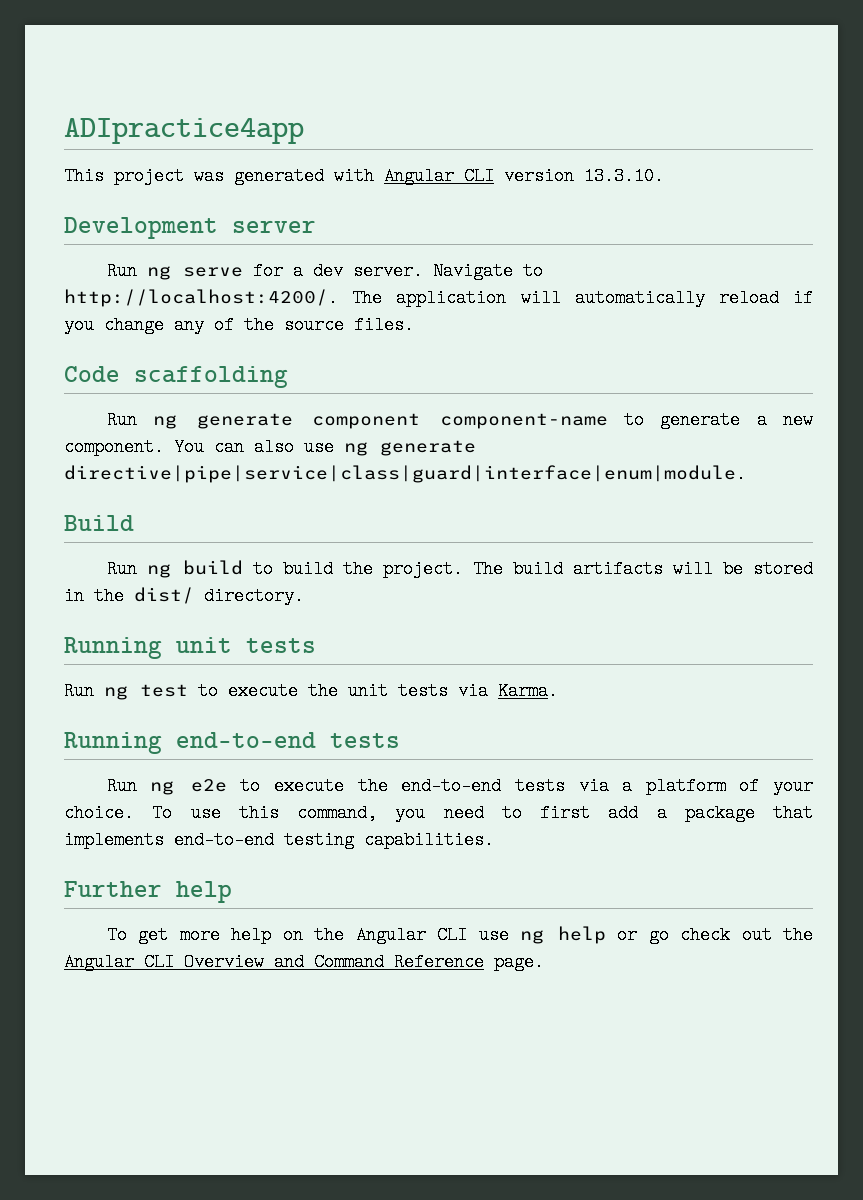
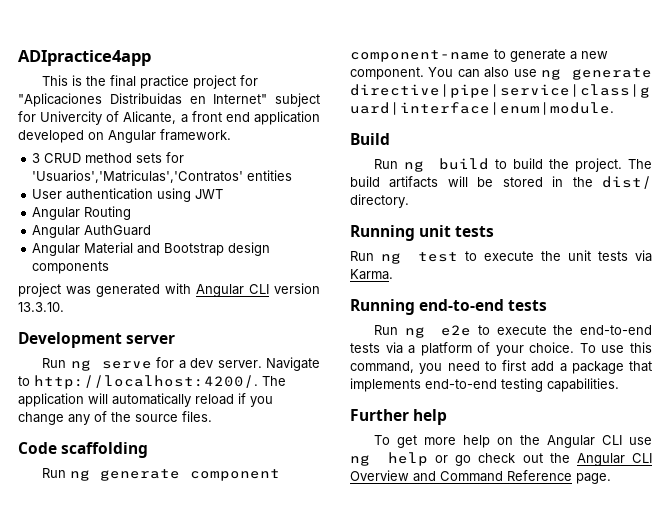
- This project was generated with Angular CLI version 13.3.10.
+ This is the final practice project for "Aplicaciones Distribuidas en Internet" subject for Univercity of Alicante, a front end application developed on Angular framework.
+ 3 CRUD method sets for 'Usuarios','Matriculas','Contratos' entities
+ User authentication using JWT
+ Angular Routing
+ Angular AuthGuard
+ Angular Material and Bootstrap design components
+ project was generated with Angular CLI version 13.3.10.

